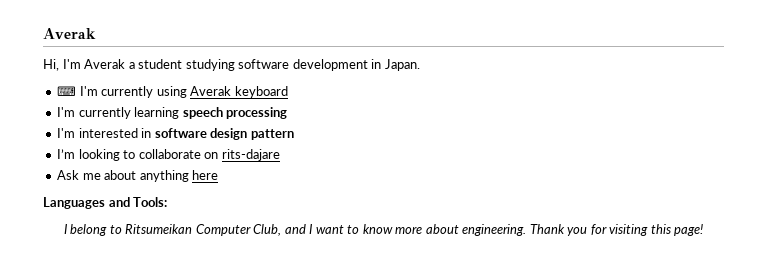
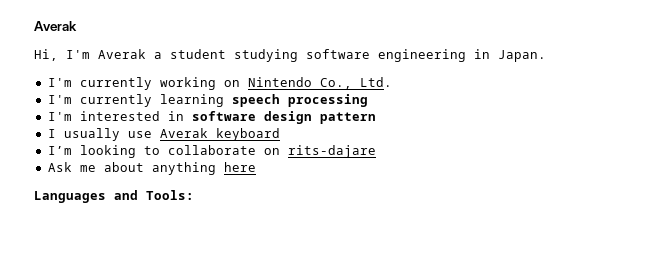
- Hi, I'm Averak a student studying software development in Japan.
+ Hi, I'm Averak a student studying software engineering in Japan.
- ⌨ I'm currently using Averak keyboard
+ I'm currently working on Nintendo Co., Ltd.
+ I usually use Averak keyboard
- I belong to Ritsumeikan Computer Club, and I want to know more about engineering. Thank you for visiting this page!

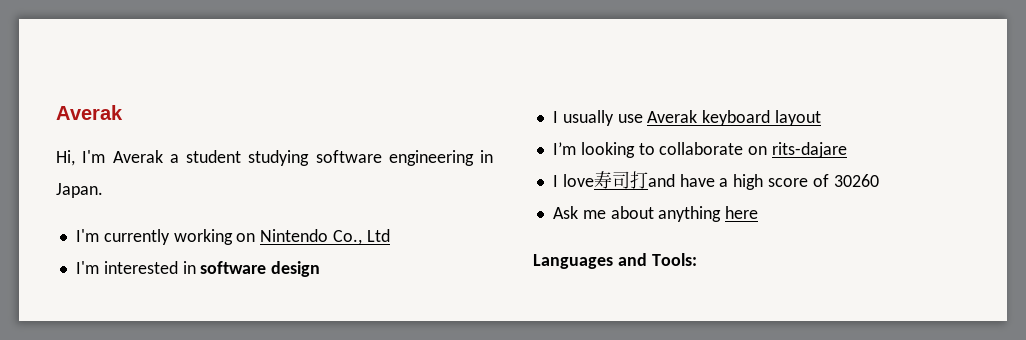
- I'm currently working on Nintendo Co., Ltd.
- I'm currently learning speech processing
+ I'm currently working on Nintendo Co., Ltd
- I'm interested in software design pattern
+ I'm interested in software design
- I usually use Averak keyboard
+ I usually use Averak keyboard layout
+ I love寿司打and have a high score of 30260

